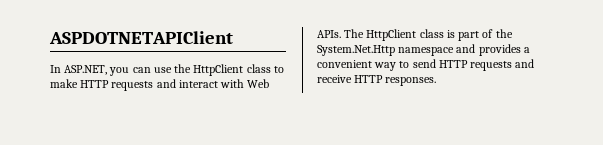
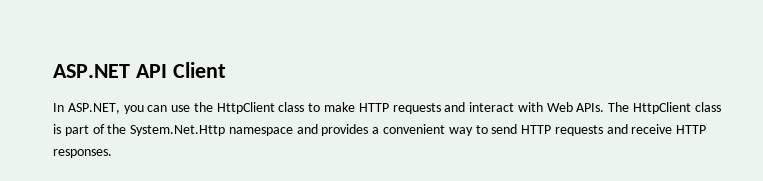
- ASPDOTNETAPIClient
+ ASP.NET API Client

